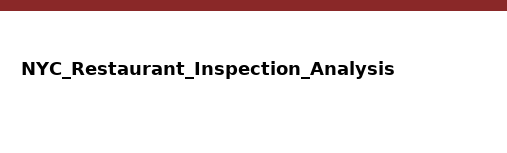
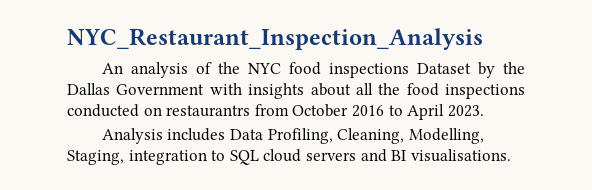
+ An analysis of the NYC food inspections Dataset by the Dallas Government with insights about all the food inspections conducted on restaurantrs from October 2016 to April 2023.
+ Analysis includes Data Profiling, Cleaning, Modelling, Staging, integration to SQL cloud servers and BI visualisations.

